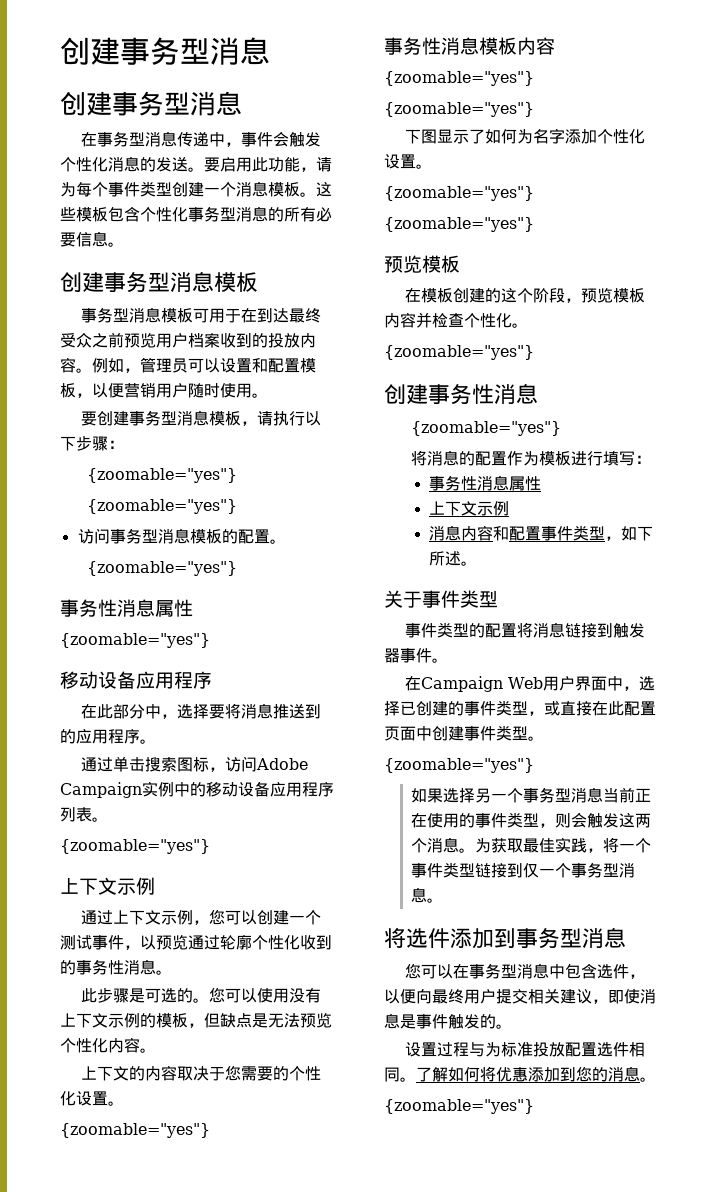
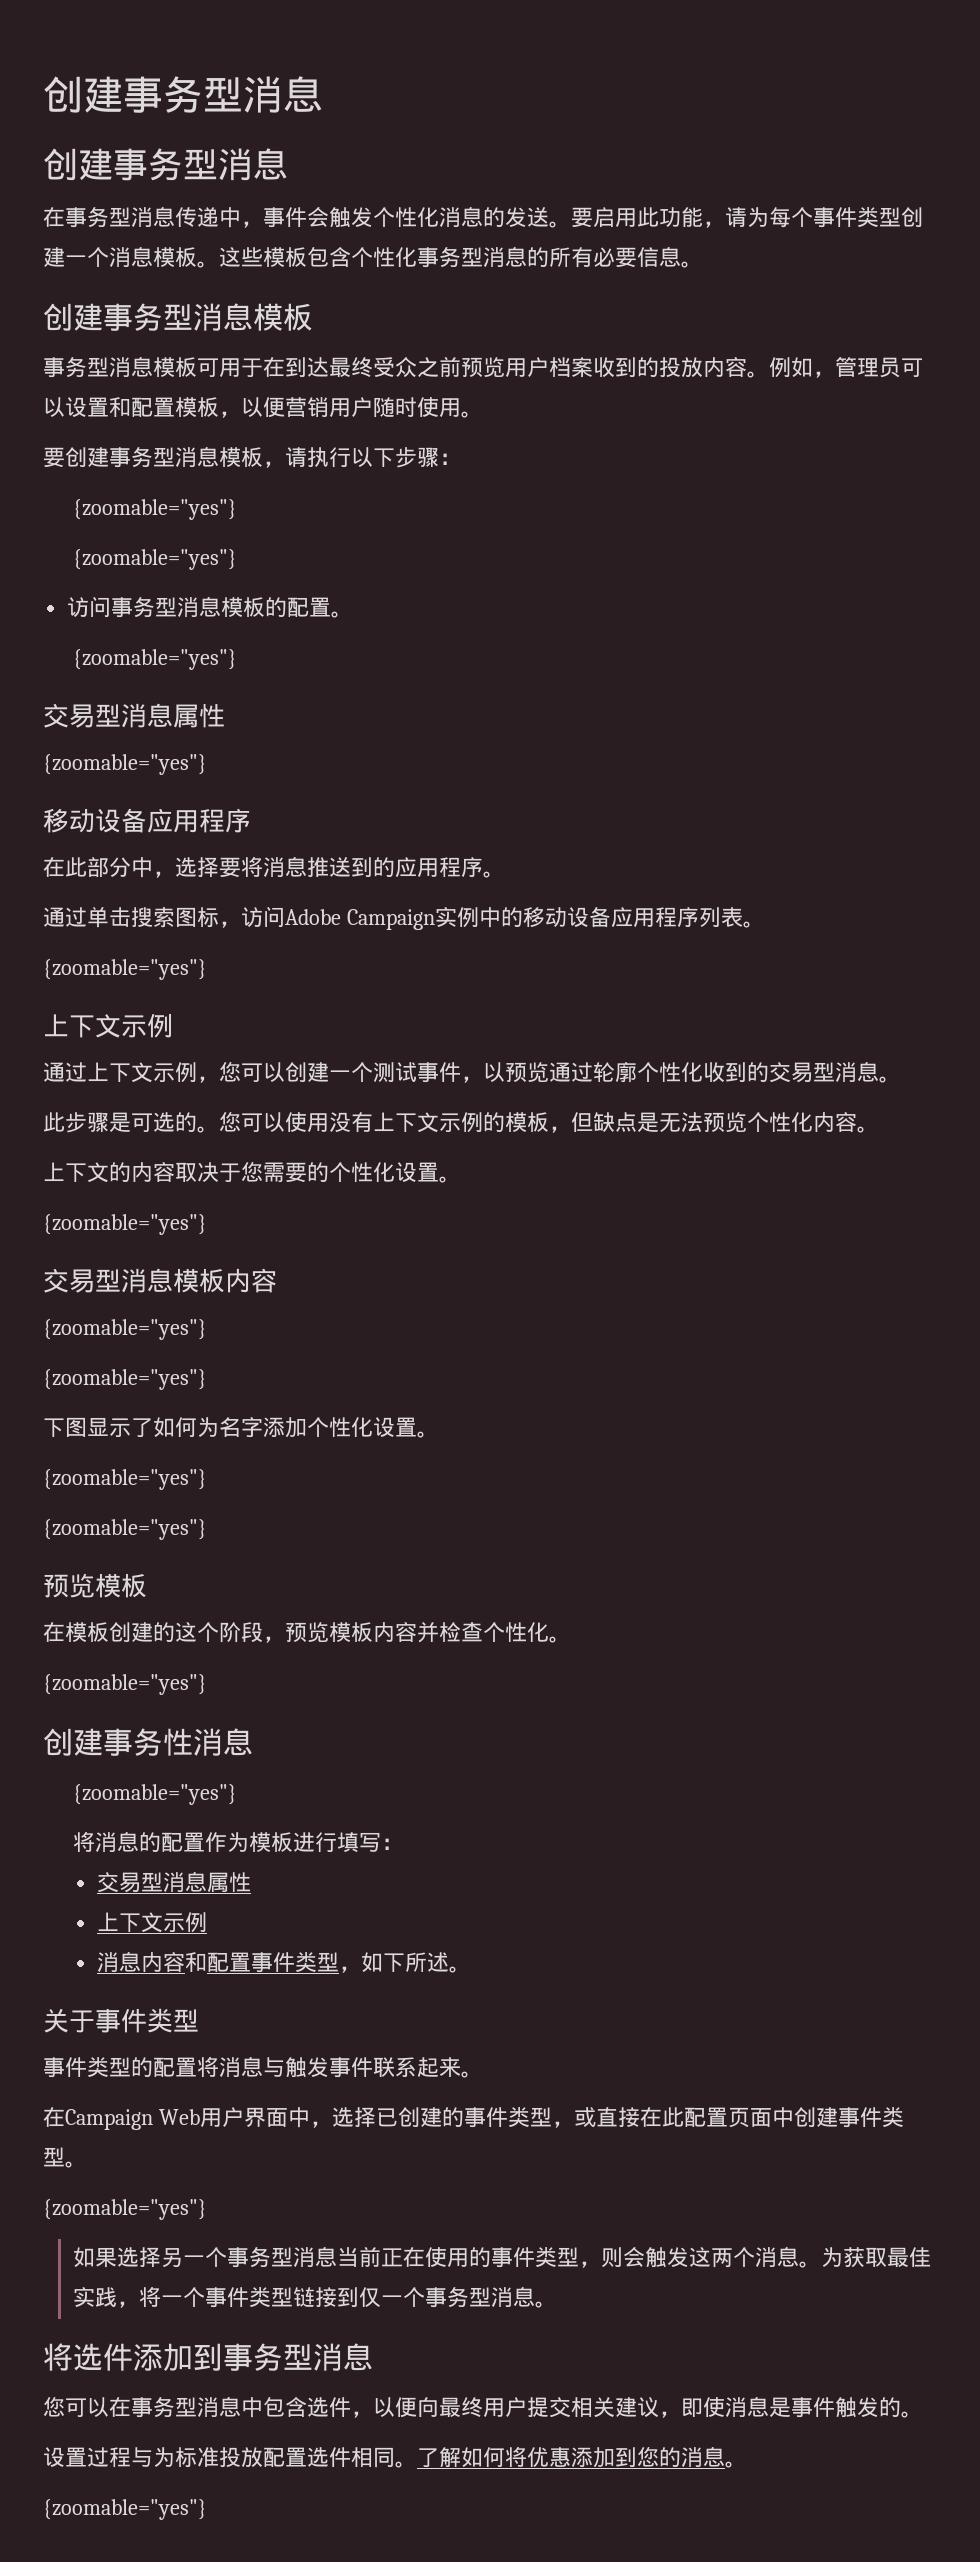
  访问事务型消息模板的配置。
  {zoomable="yes"}
- 事务性消息属性
+ 交易型消息属性
- 通过上下文示例，您可以创建一个测试事件，以预览通过轮廓个性化收到的事务性消息。
+ 通过上下文示例，您可以创建一个测试事件，以预览通过轮廓个性化收到的交易型消息。
- 事务性消息模板内容
+ 交易型消息模板内容
  将消息的配置作为模板进行填写：
- 事务性消息属性
+ 交易型消息属性
- 事件类型的配置将消息链接到触发器事件。
+ 事件类型的配置将消息与触发事件联系起来。

